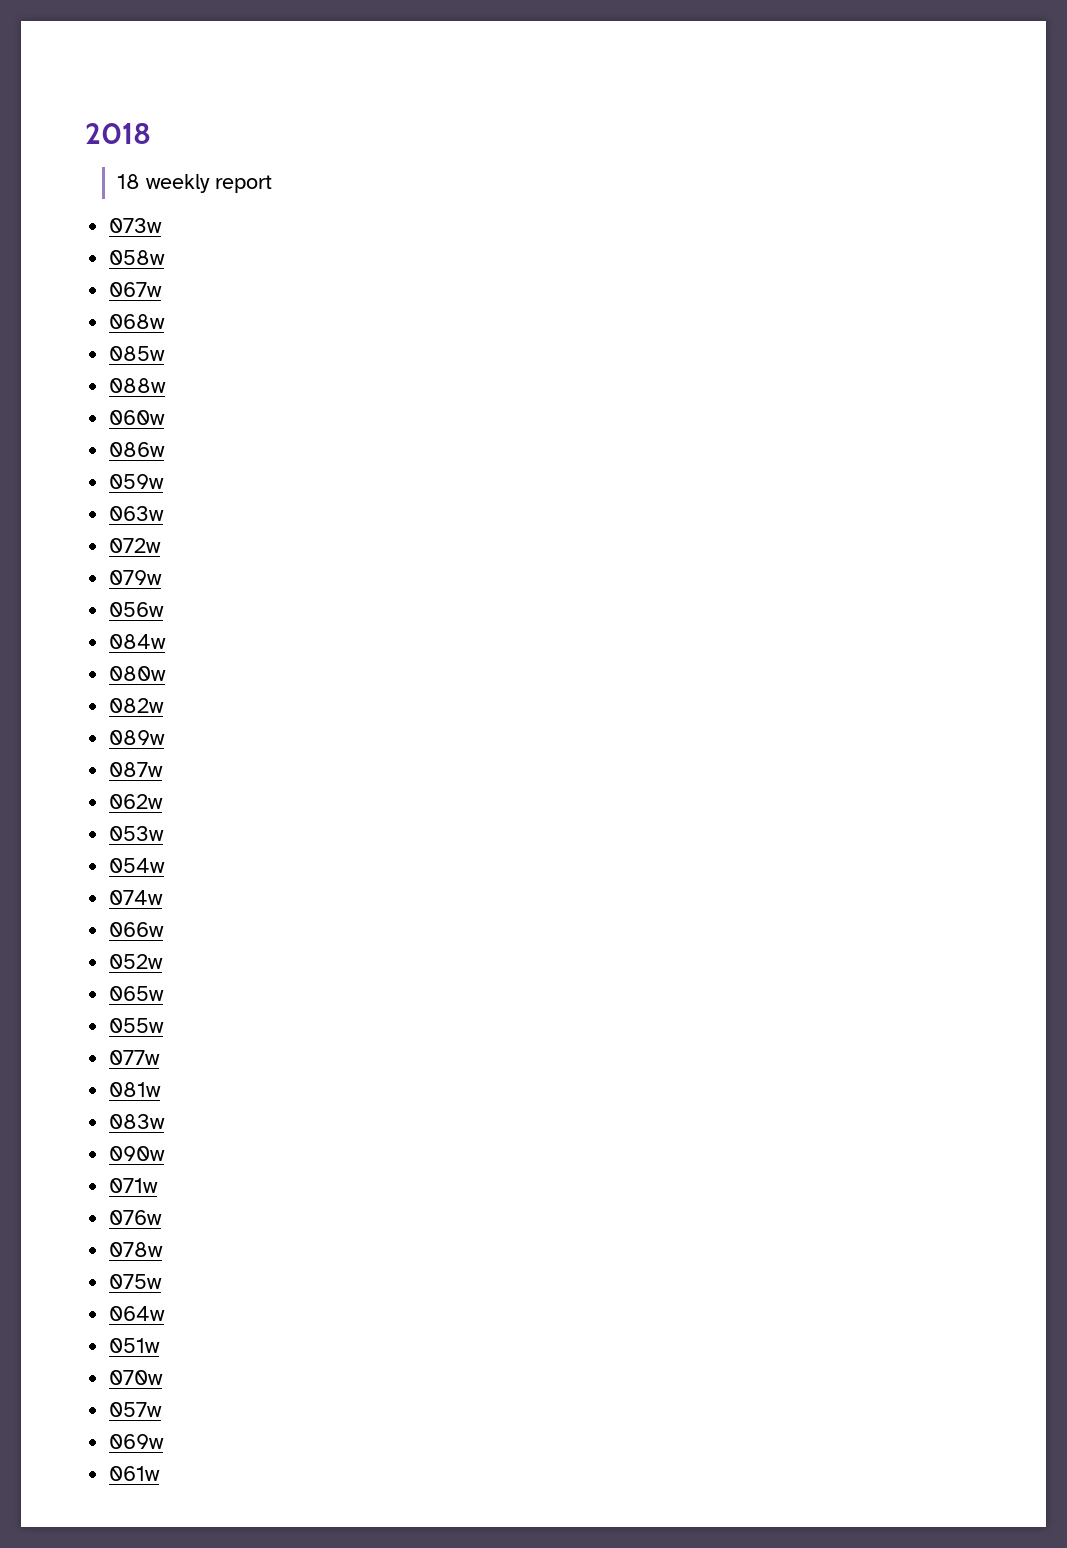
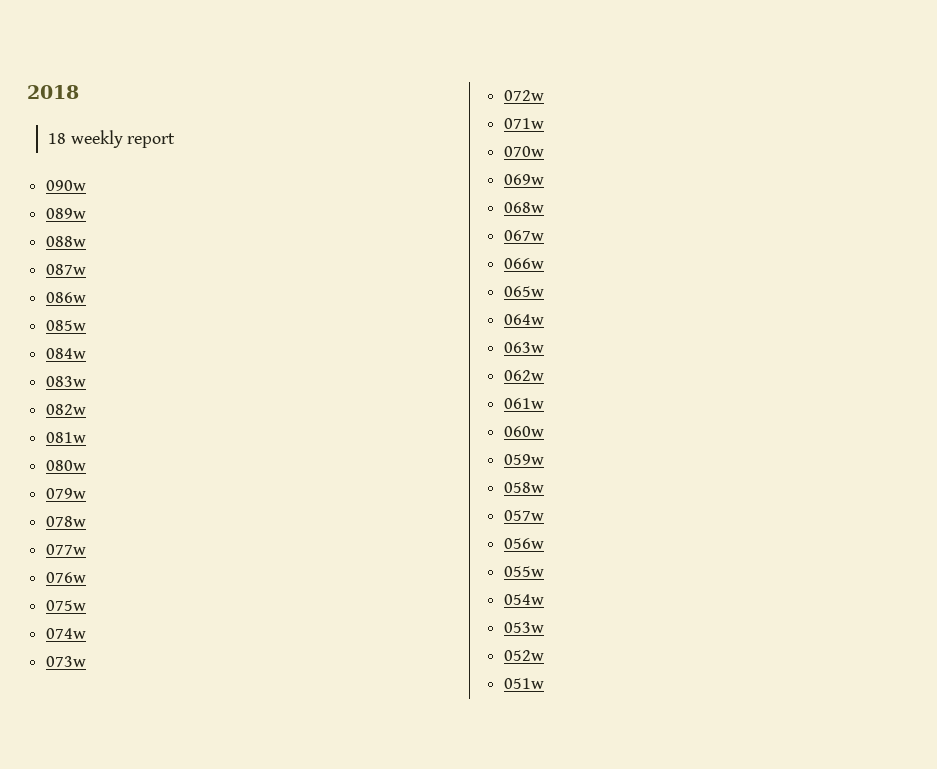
+ 090w
+ 089w
+ 088w
+ 087w
+ 086w
+ 085w
+ 084w
+ 083w
+ 082w
+ 081w
+ 080w
+ 079w
+ 078w
+ 077w
+ 076w
+ 075w
+ 074w
  073w
+ 072w
+ 071w
+ 070w
+ 069w
+ 068w
+ 067w
+ 066w
+ 065w
+ 064w
+ 063w
+ 062w
+ 061w
+ 060w
+ 059w
  058w
- 067w
- 068w
- 085w
- 088w
- 060w
- 086w
- 059w
- 063w
- 072w
- 079w
+ 057w
  056w
- 084w
- 080w
- 082w
- 089w
- 087w
- 062w
+ 055w
+ 054w
  053w
- 054w
- 074w
- 066w
  052w
- 065w
- 055w
- 077w
- 081w
- 083w
- 090w
- 071w
- 076w
- 078w
- 075w
- 064w
  051w
- 070w
- 057w
- 069w
- 061w

